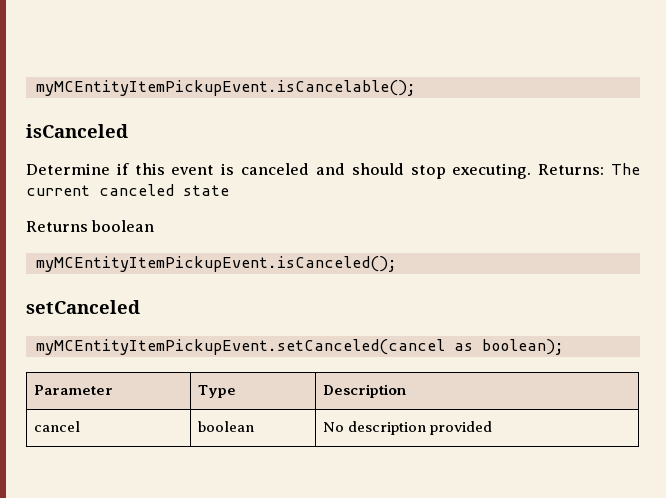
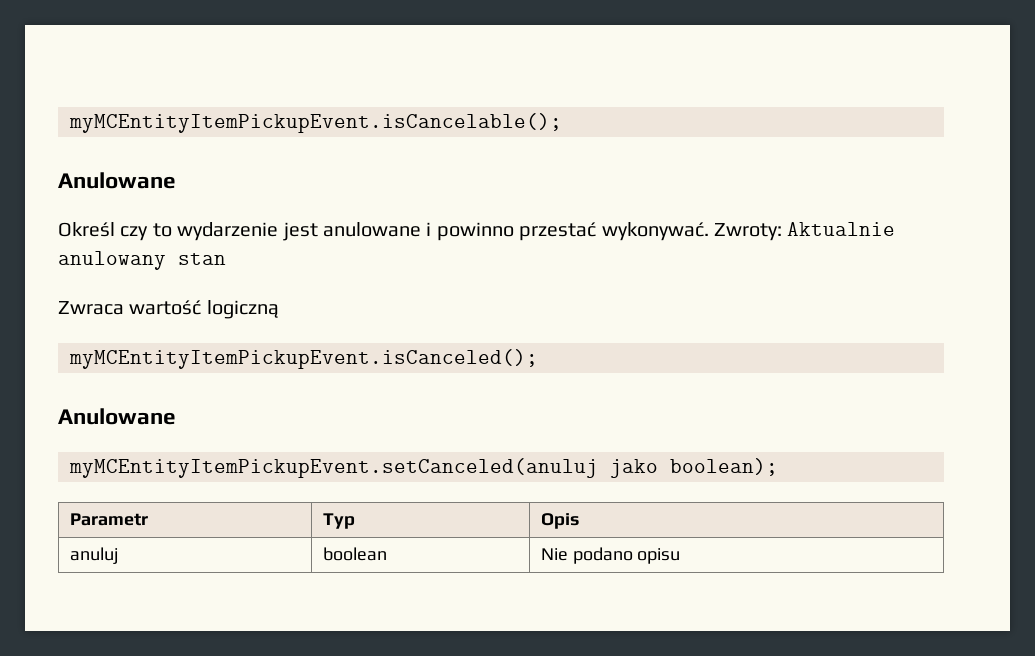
  myMCEntityItemPickupEvent.isCancelable();
- isCanceled
- Determine if this event is canceled and should stop executing. Returns: The current canceled state
- Returns boolean
+ Anulowane
+ Określ czy to wydarzenie jest anulowane i powinno przestać wykonywać. Zwroty: Aktualnie anulowany stan
+ Zwraca wartość logiczną
  myMCEntityItemPickupEvent.isCanceled();
- setCanceled
- myMCEntityItemPickupEvent.setCanceled(cancel as boolean);
- Parameter | Type | Description
- cancel | boolean | No description provided
+ Anulowane
+ myMCEntityItemPickupEvent.setCanceled(anuluj jako boolean);
+ Parametr | Typ | Opis
+ anuluj | boolean | Nie podano opisu

